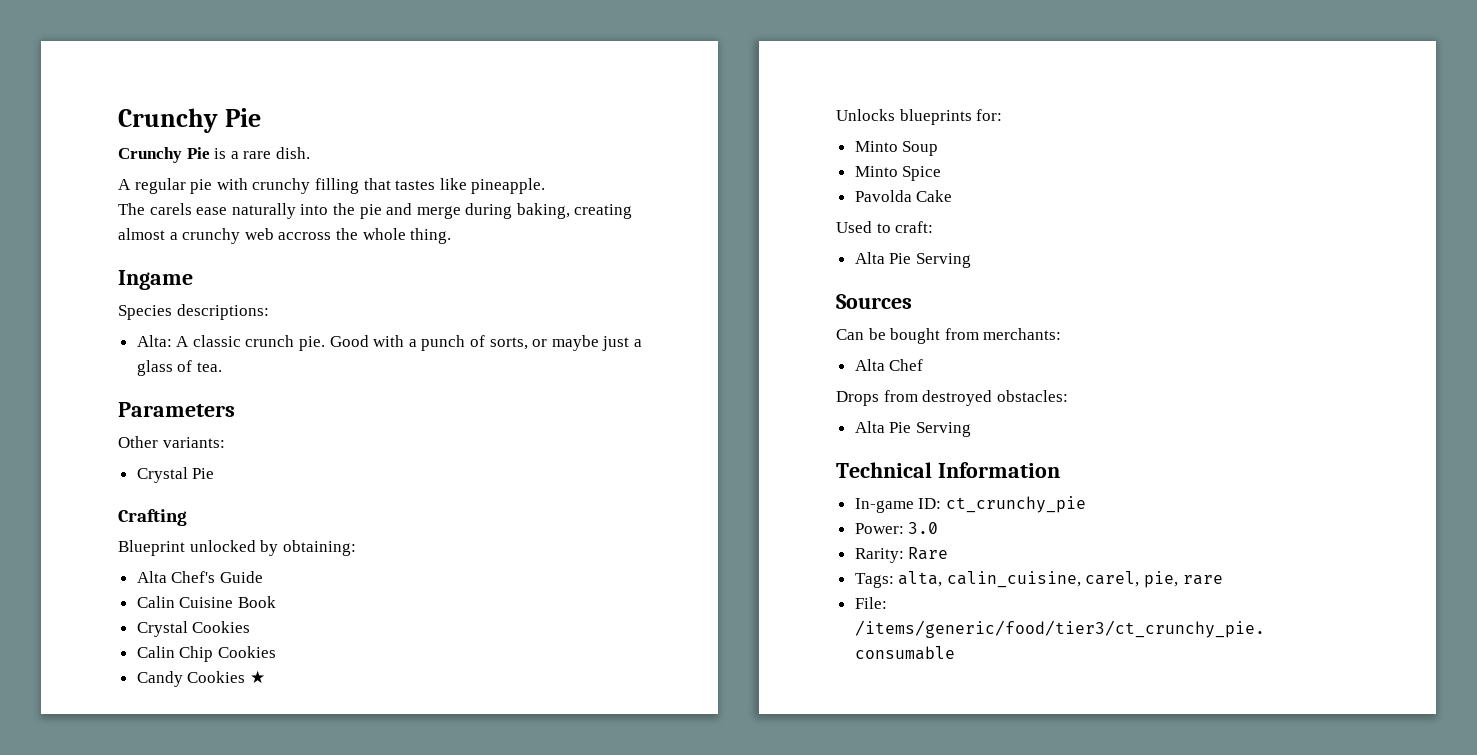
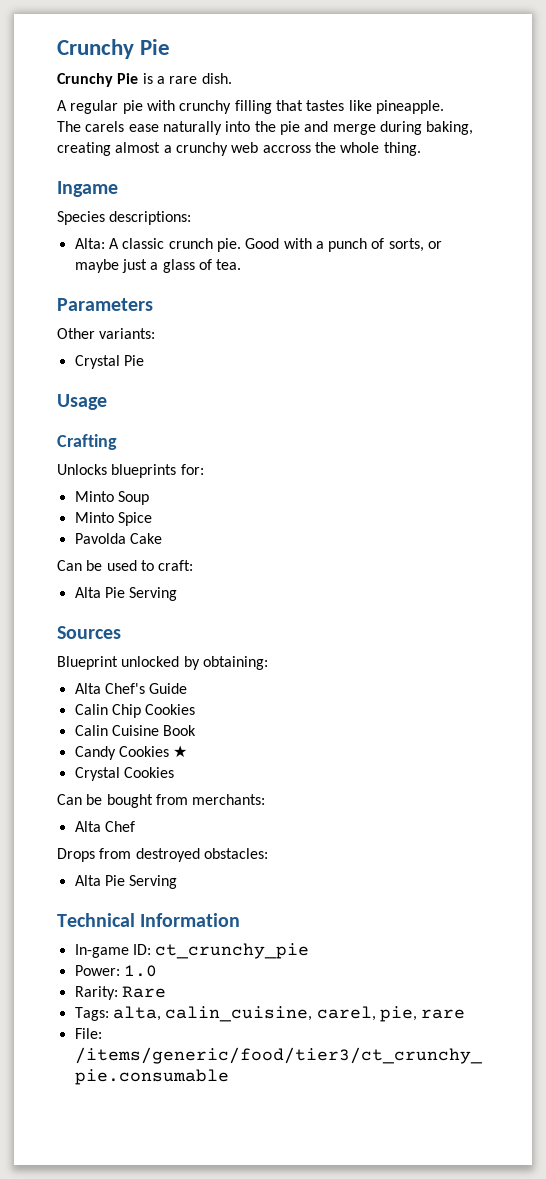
+ Usage
- Blueprint unlocked by obtaining:
- Alta Chef's Guide
- Calin Cuisine Book
- Crystal Cookies
- Calin Chip Cookies
- Candy Cookies ★
- Used to craft:
+ Can be used to craft:
+ Blueprint unlocked by obtaining:
+ Alta Chef's Guide
+ Calin Chip Cookies
+ Calin Cuisine Book
+ Candy Cookies ★
+ Crystal Cookies
- Power: 3.0
+ Power: 1.0

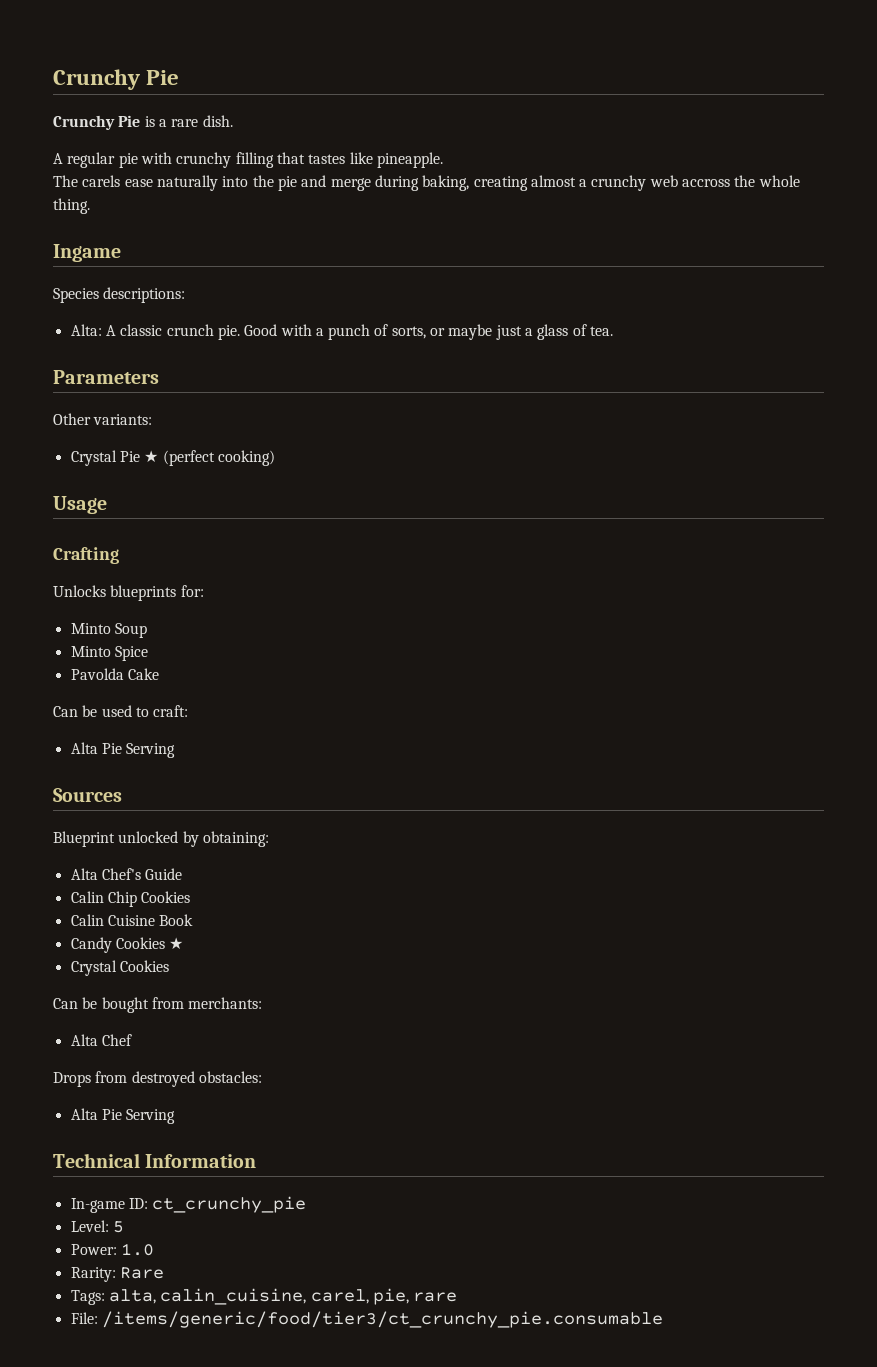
- Crystal Pie
+ Crystal Pie ★ (perfect cooking)
+ Level: 5

